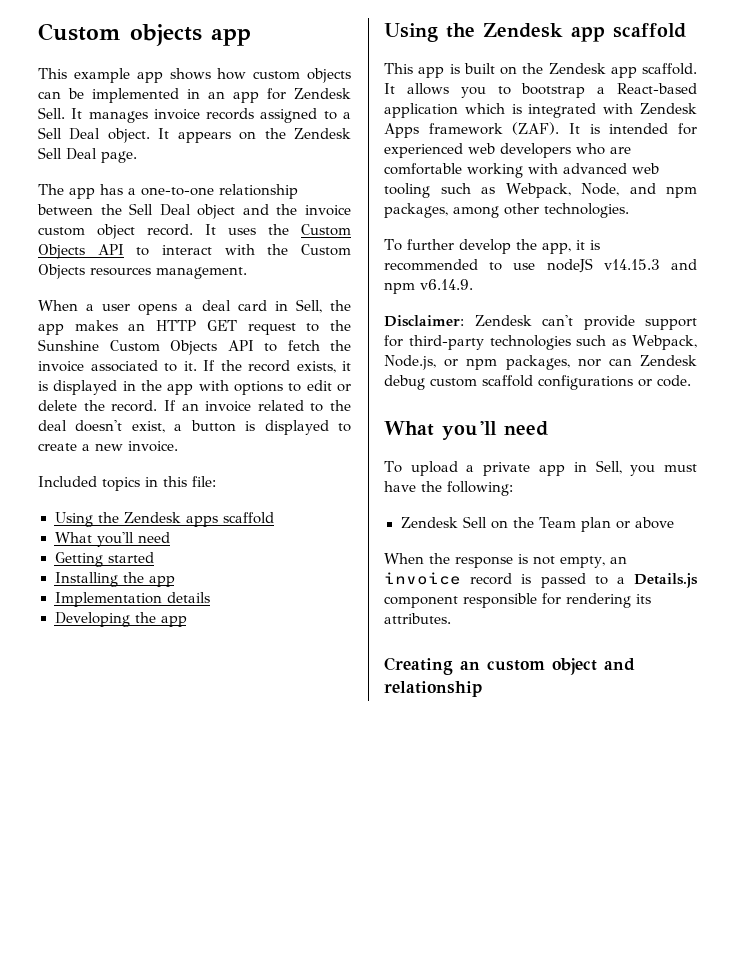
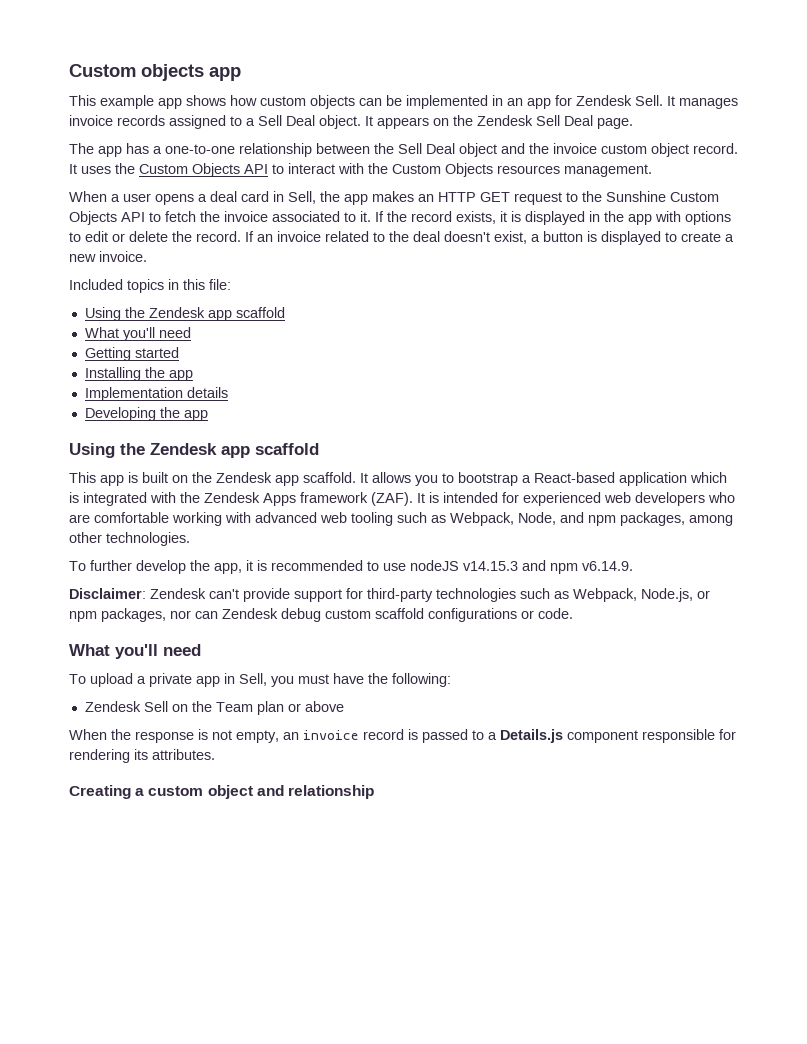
  Included topics in this file:
- Using the Zendesk apps scaffold
+ Using the Zendesk app scaffold
- It allows you to bootstrap a React-based application which is integrated with Zendesk Apps framework (ZAF).
+ It allows you to bootstrap a React-based application which is integrated with the Zendesk Apps framework (ZAF).
- Creating an custom object and relationship
+ Creating a custom object and relationship

